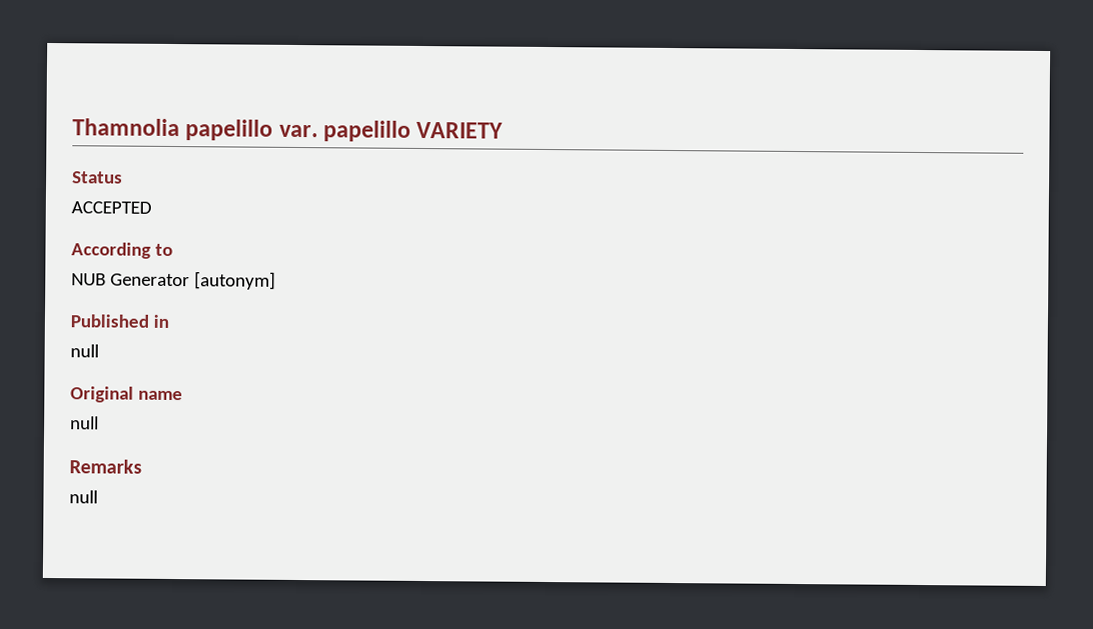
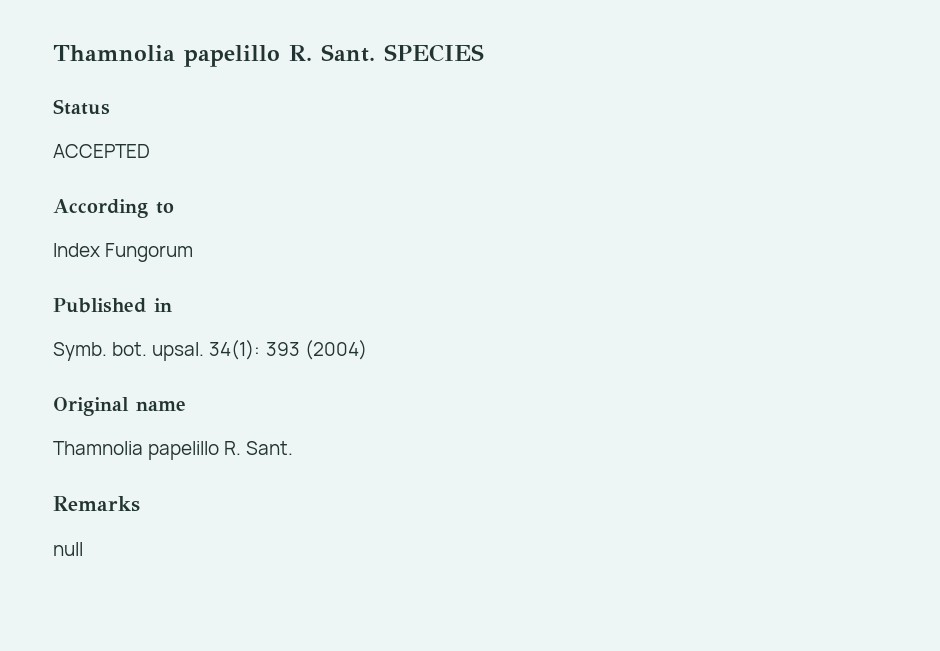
- Thamnolia papelillo var. papelillo VARIETY
+ Thamnolia papelillo R. Sant. SPECIES
- NUB Generator [autonym]
+ Index Fungorum
  Published in
- null
+ Symb. bot. upsal. 34(1): 393 (2004)
  Original name
- null
+ Thamnolia papelillo R. Sant.

